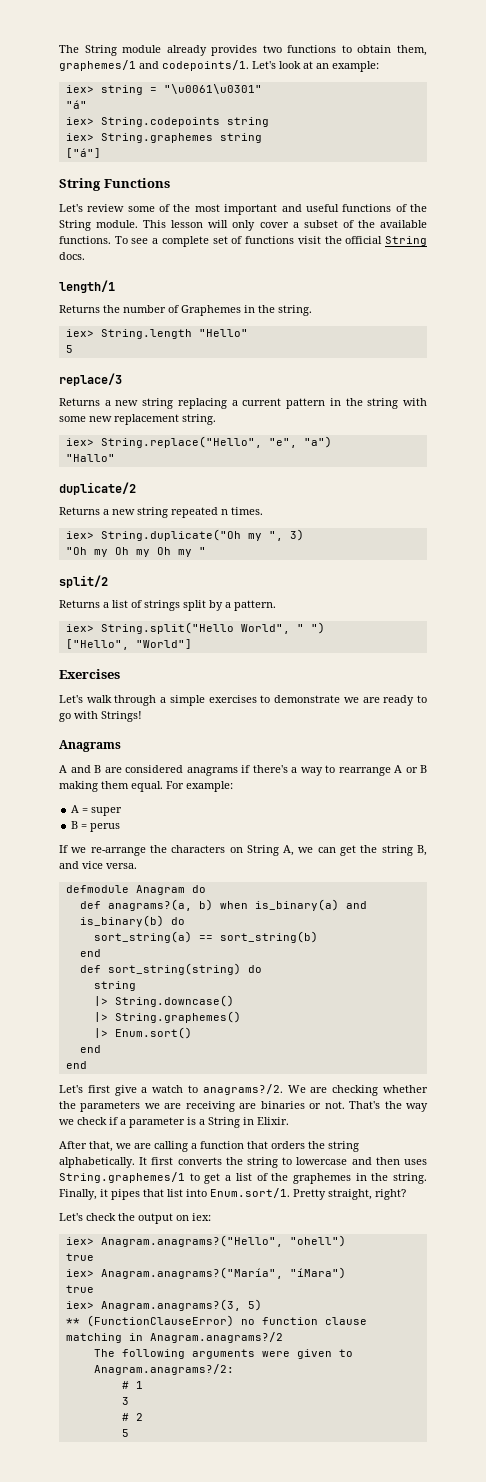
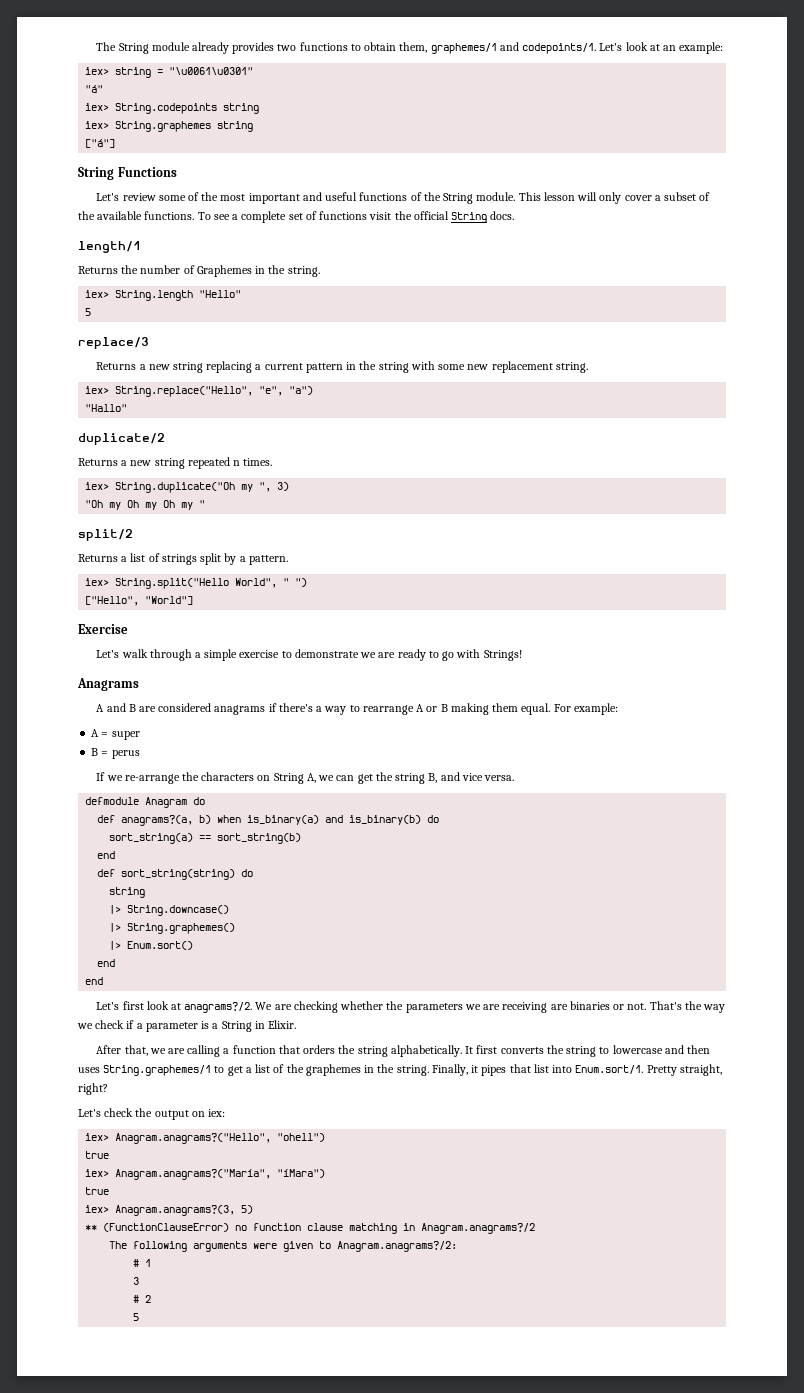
- Exercises
+ Exercise
- Let's walk through a simple exercises to demonstrate we are ready to go with Strings!
+ Let's walk through a simple exercise to demonstrate we are ready to go with Strings!
- Let's first give a watch to anagrams?/2.
+ Let's first look at anagrams?/2.

